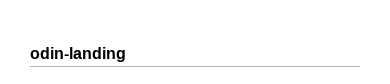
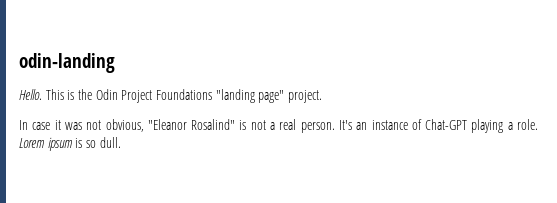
+ Hello. This is the Odin Project Foundations "landing page" project.
+ In case it was not obvious, "Eleanor Rosalind" is not a real person. It's an instance of Chat-GPT playing a role. Lorem ipsum is so dull.

